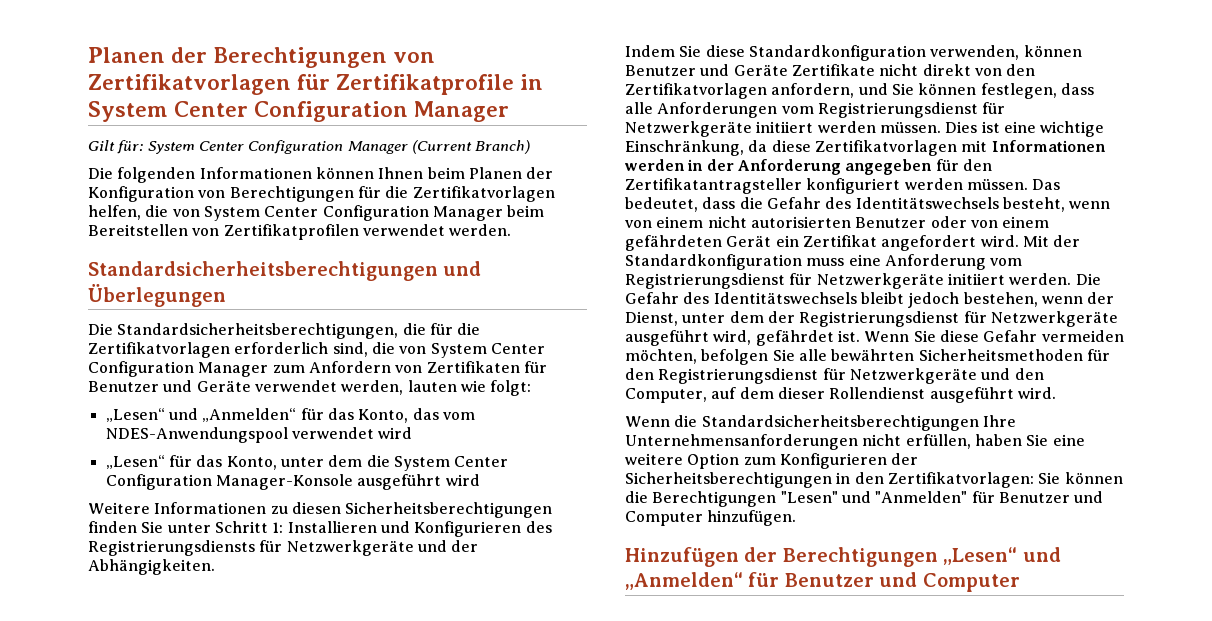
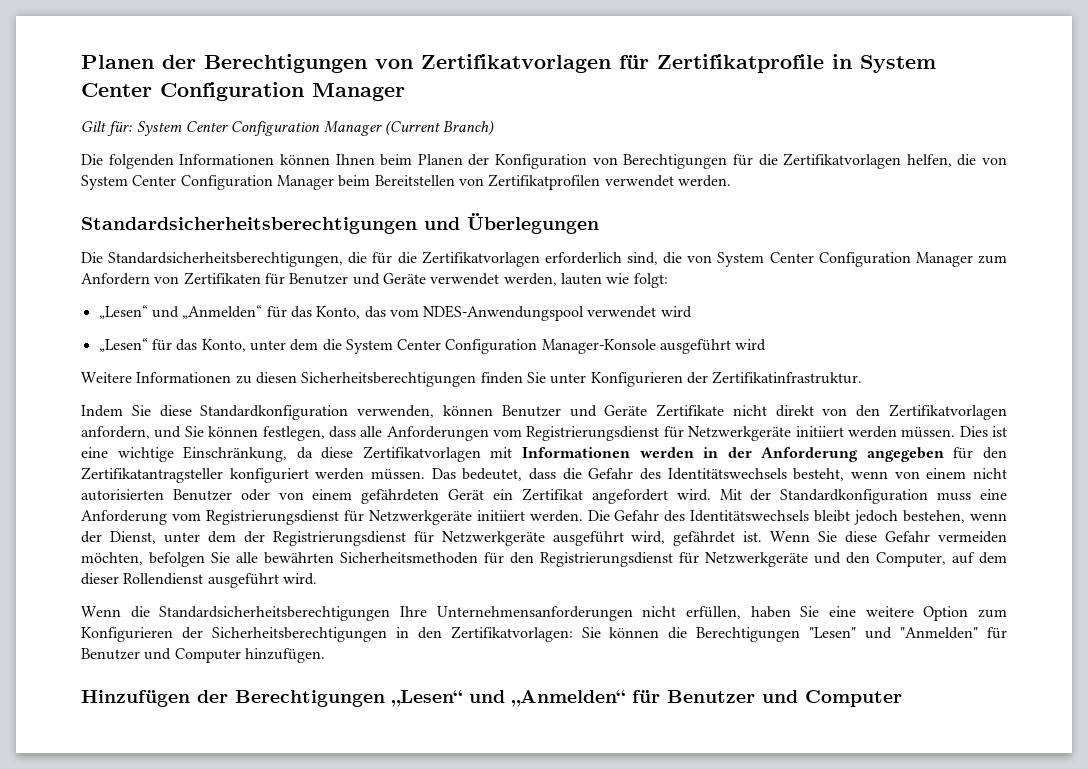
- Weitere Informationen zu diesen Sicherheitsberechtigungen finden Sie unter Schritt 1: Installieren und Konfigurieren des Registrierungsdiensts für Netzwerkgeräte und der Abhängigkeiten.
+ Weitere Informationen zu diesen Sicherheitsberechtigungen finden Sie unter Konfigurieren der Zertifikatinfrastruktur.

